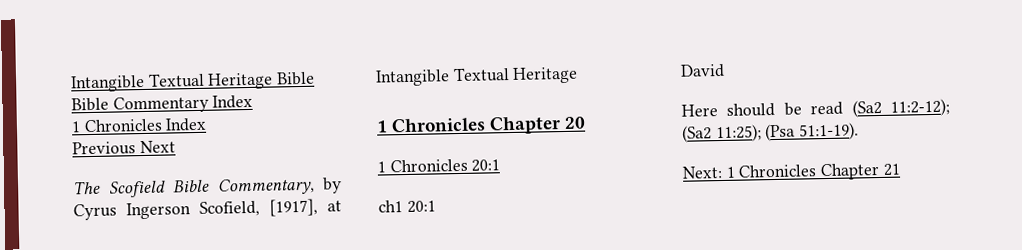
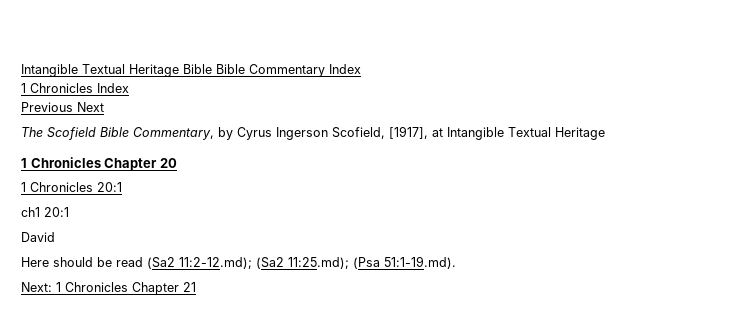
- Here should be read (Sa2 11:2-12); (Sa2 11:25); (Psa 51:1-19).
+ Here should be read (Sa2 11:2-12.md); (Sa2 11:25.md); (Psa 51:1-19.md).

